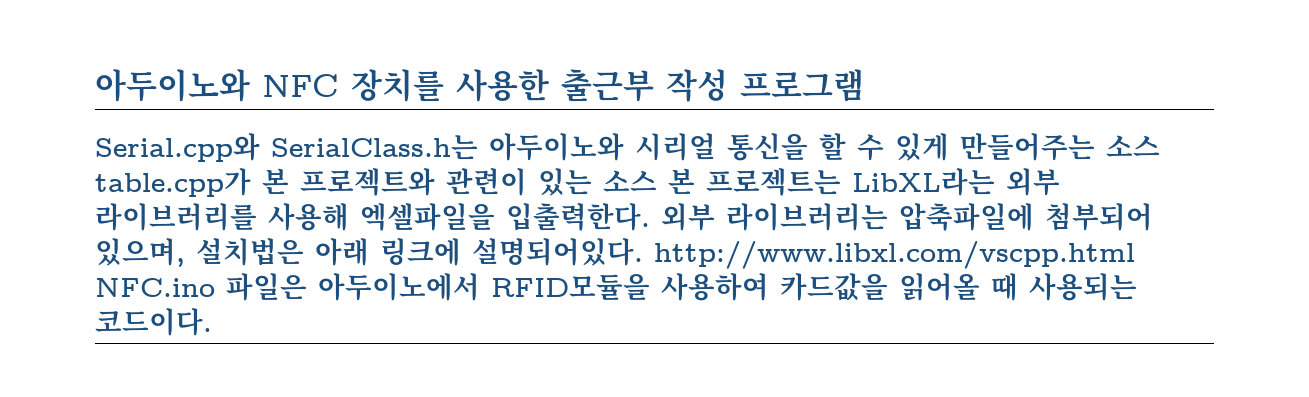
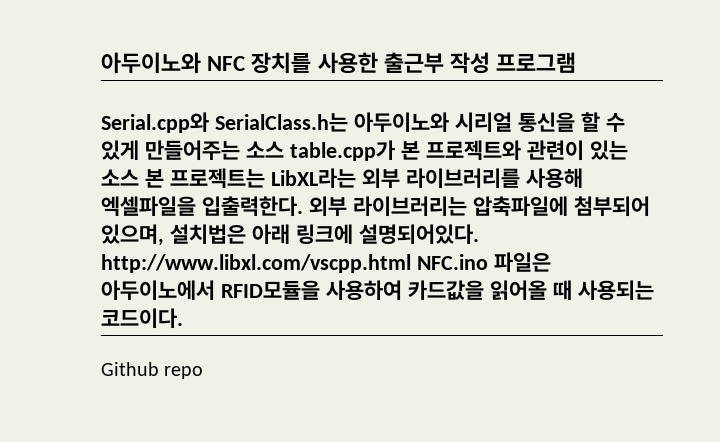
+ Github repo

